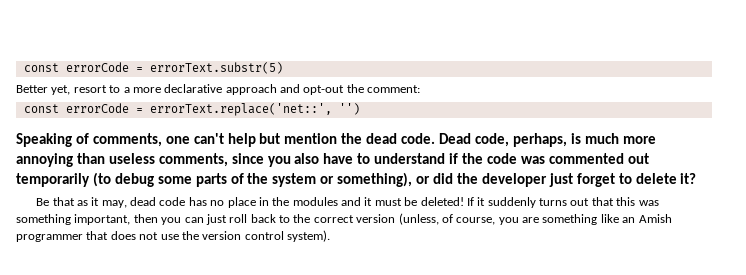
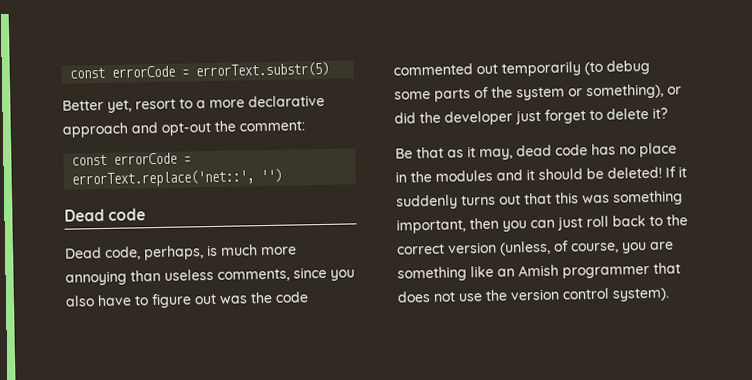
- Speaking of comments, one can't help but mention the dead code. Dead code, perhaps, is much more annoying than useless comments, since you also have to understand if the code was commented out temporarily (to debug some parts of the system or something), or did the developer just forget to delete it?
+ Dead code
+ Dead code, perhaps, is much more annoying than useless comments, since you also have to figure out was the code commented out temporarily (to debug some parts of the system or something), or did the developer just forget to delete it?
- Be that as it may, dead code has no place in the modules and it must be deleted!
+ Be that as it may, dead code has no place in the modules and it should be deleted!

